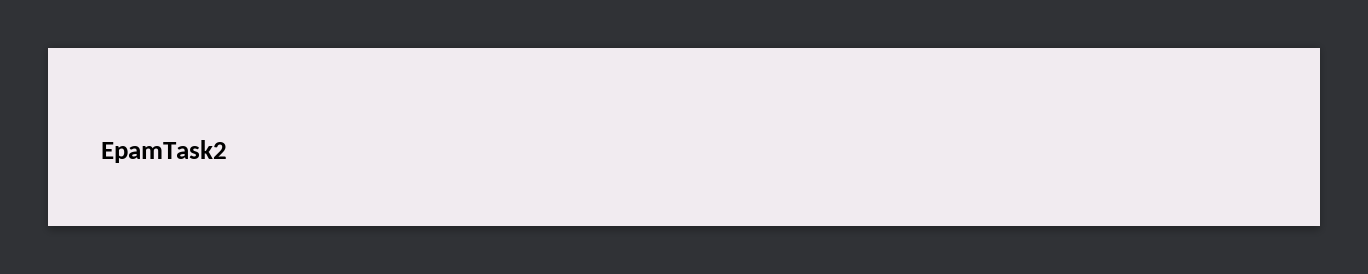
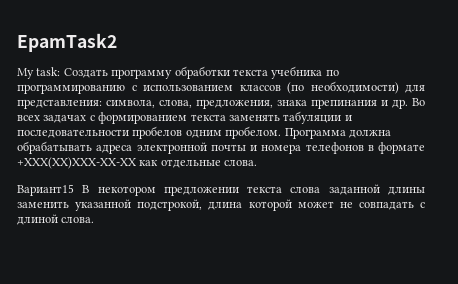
+ My task: Создать программу обработки текста учебника по программированию с использованием классов (по необходимости) для представления: символа, слова, предложения, знака препинания и др. Во всех задачах с формированием текста заменять табуляции и последовательности пробелов одним пробелом. Программа должна обрабатывать адреса электронной почты и номера телефонов в формате +XXX(XX)XXX-XX-XX как отдельные слова.
+ Вариант15 В некотором предложении текста слова заданной длины заменить указанной подстрокой, длина которой может не совпадать с длиной слова.

